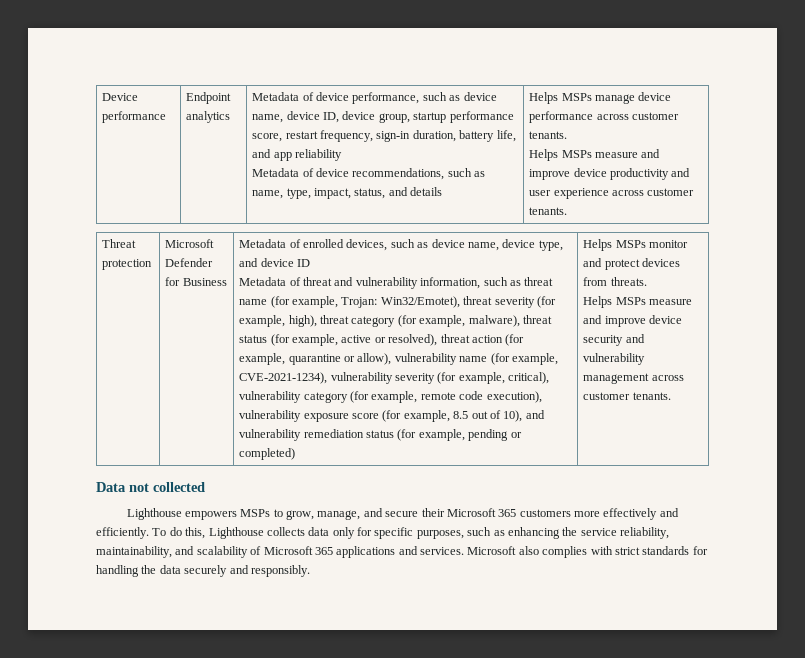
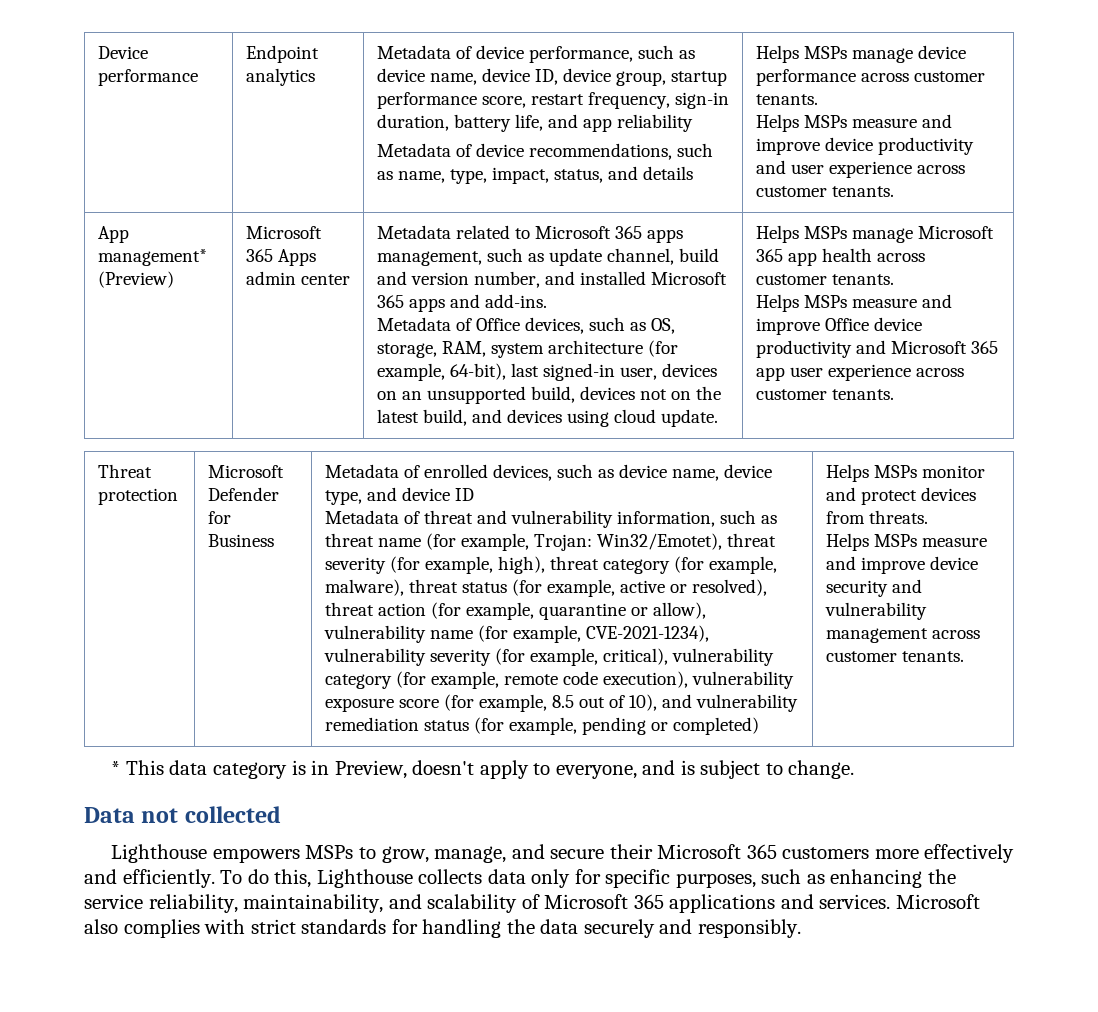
+ App management* (Preview) | Microsoft 365 Apps admin center | Metadata related to Microsoft 365 apps management, such as update channel, build and version number, and installed Microsoft 365 apps and add-ins.
+ Metadata of Office devices, such as OS, storage, RAM, system architecture (for example, 64-bit), last signed-in user, devices on an unsupported build, devices not on the latest build, and devices using cloud update. | Helps MSPs manage Microsoft 365 app health across customer tenants.
+ Helps MSPs measure and improve Office device productivity and Microsoft 365 app user experience across customer tenants.
+ * This data category is in Preview, doesn't apply to everyone, and is subject to change.

